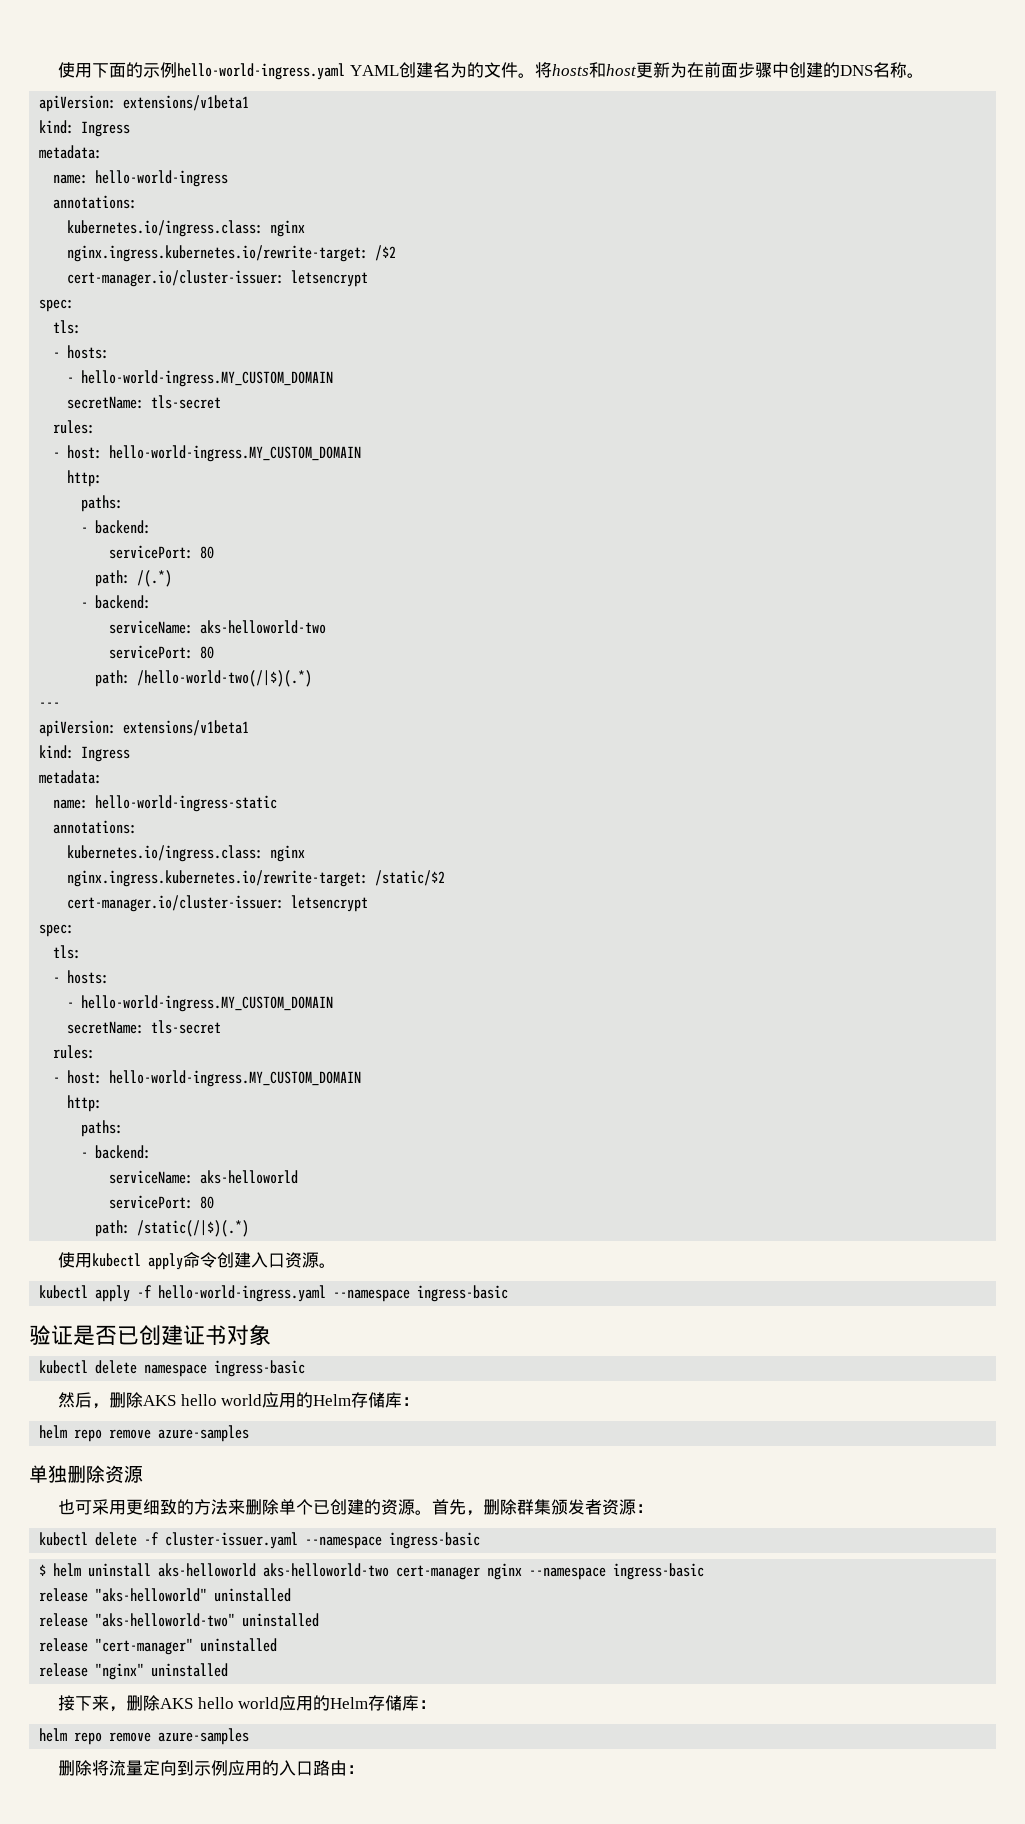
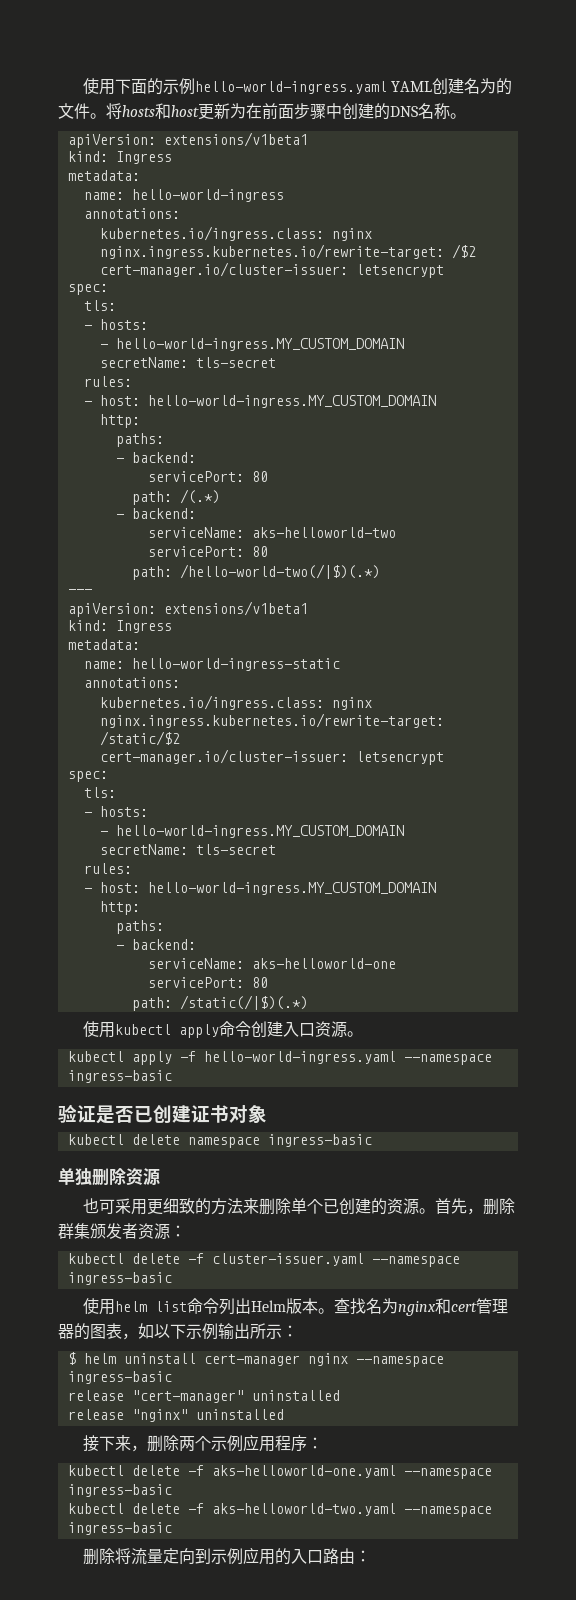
- serviceName: aks-helloworld
+ serviceName: aks-helloworld-one
- 然后，删除AKS hello world应用的Helm存储库：
- helm repo remove azure-samples
+ 使用helm list命令列出Helm版本。查找名为nginx和cert管理器的图表，如以下示例输出所示：
- $ helm uninstall aks-helloworld aks-helloworld-two cert-manager nginx --namespace ingress-basic
+ $ helm uninstall cert-manager nginx --namespace ingress-basic
- release "aks-helloworld" uninstalled
- release "aks-helloworld-two" uninstalled
- 接下来，删除AKS hello world应用的Helm存储库：
- helm repo remove azure-samples
+ 接下来，删除两个示例应用程序：
+ kubectl delete -f aks-helloworld-one.yaml --namespace ingress-basic
+ kubectl delete -f aks-helloworld-two.yaml --namespace ingress-basic

